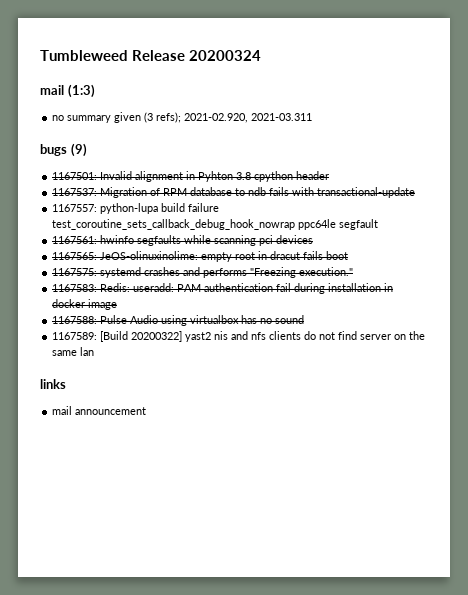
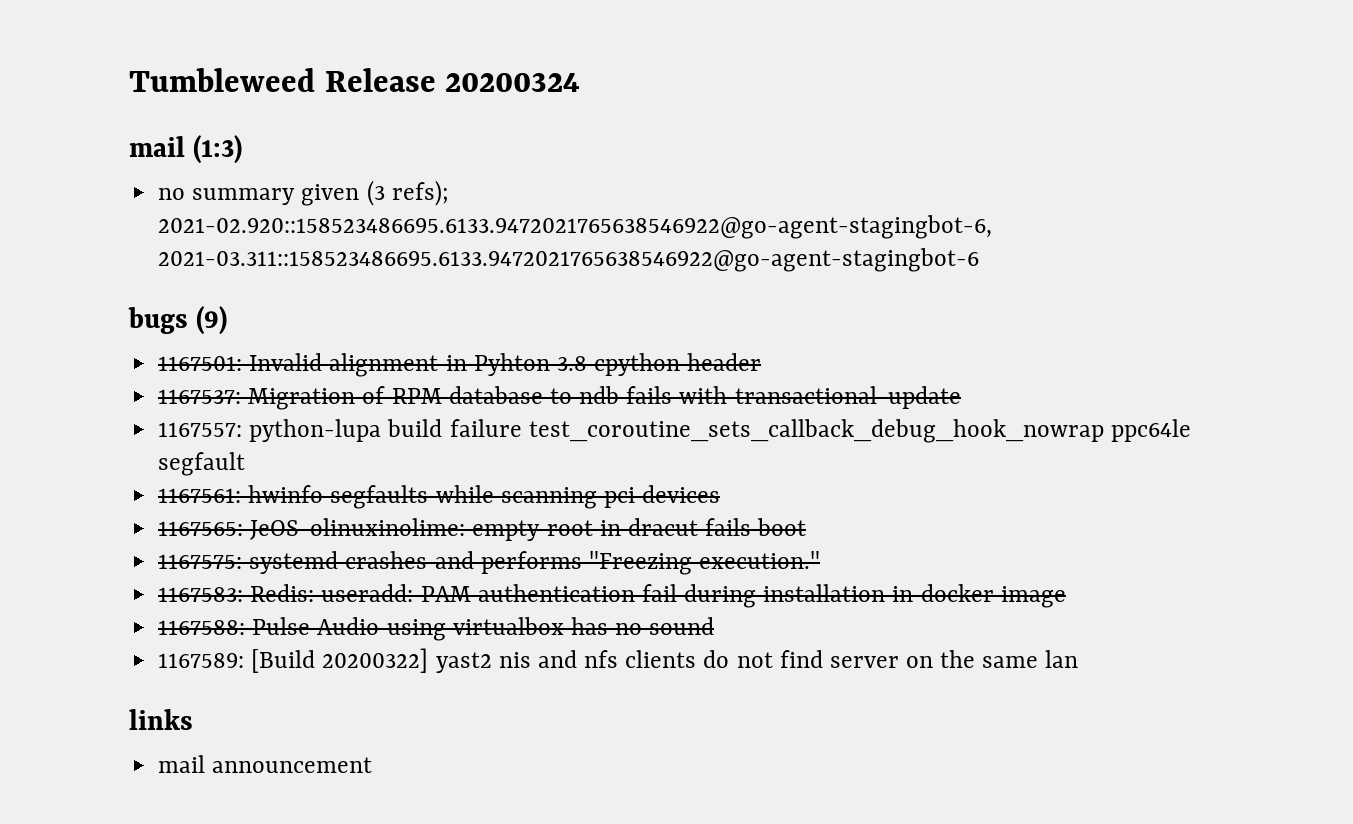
- no summary given (3 refs); 2021-02.920, 2021-03.311
+ no summary given (3 refs); 2021-02.920::158523486695.6133.9472021765638546922@go-agent-stagingbot-6, 2021-03.311::158523486695.6133.9472021765638546922@go-agent-stagingbot-6

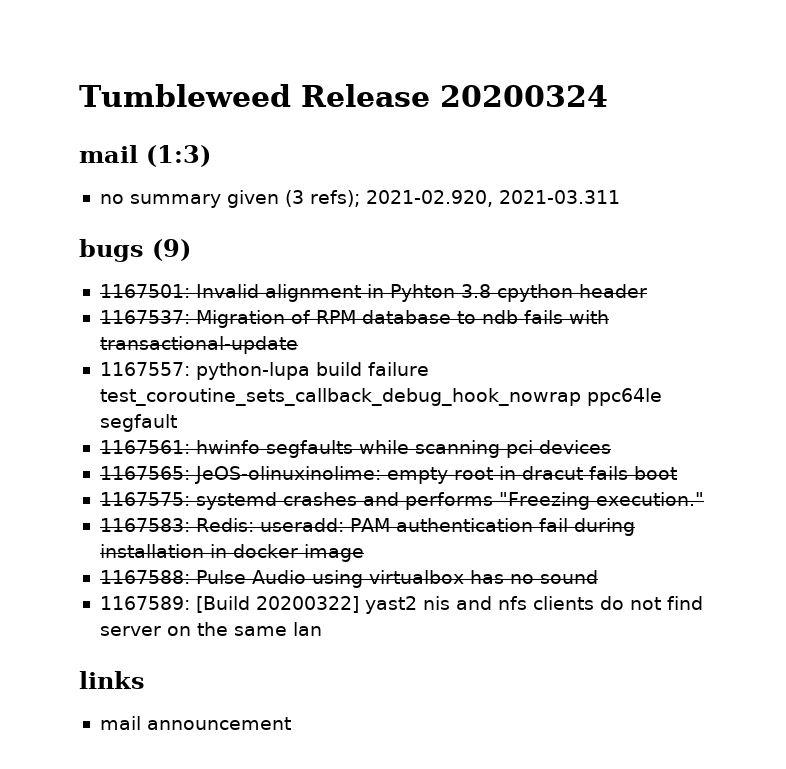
- no summary given (3 refs); 2021-02.920::158523486695.6133.9472021765638546922@go-agent-stagingbot-6, 2021-03.311::158523486695.6133.9472021765638546922@go-agent-stagingbot-6
+ no summary given (3 refs); 2021-02.920, 2021-03.311

